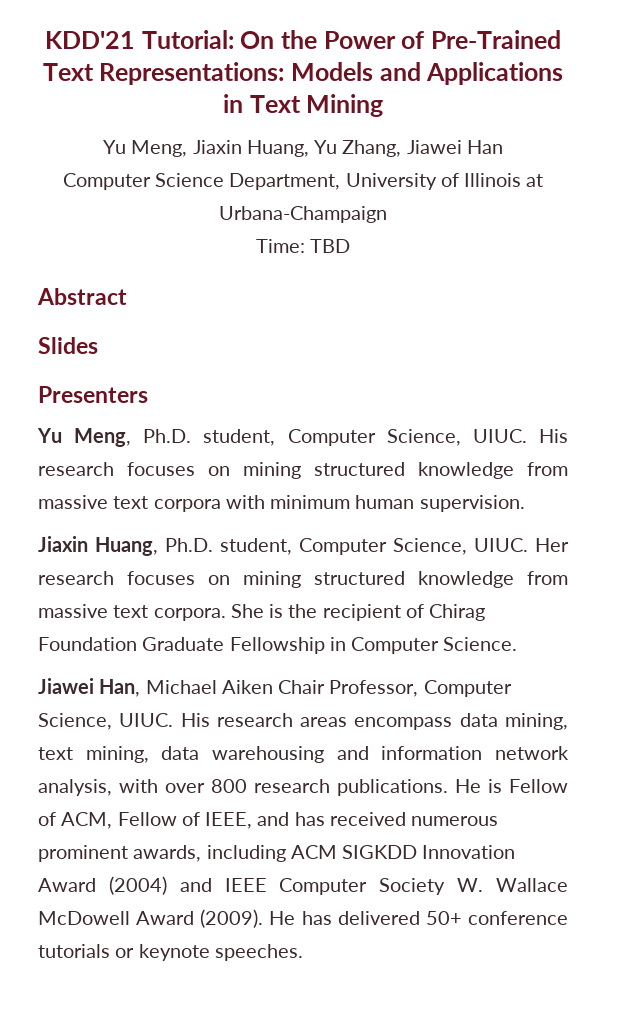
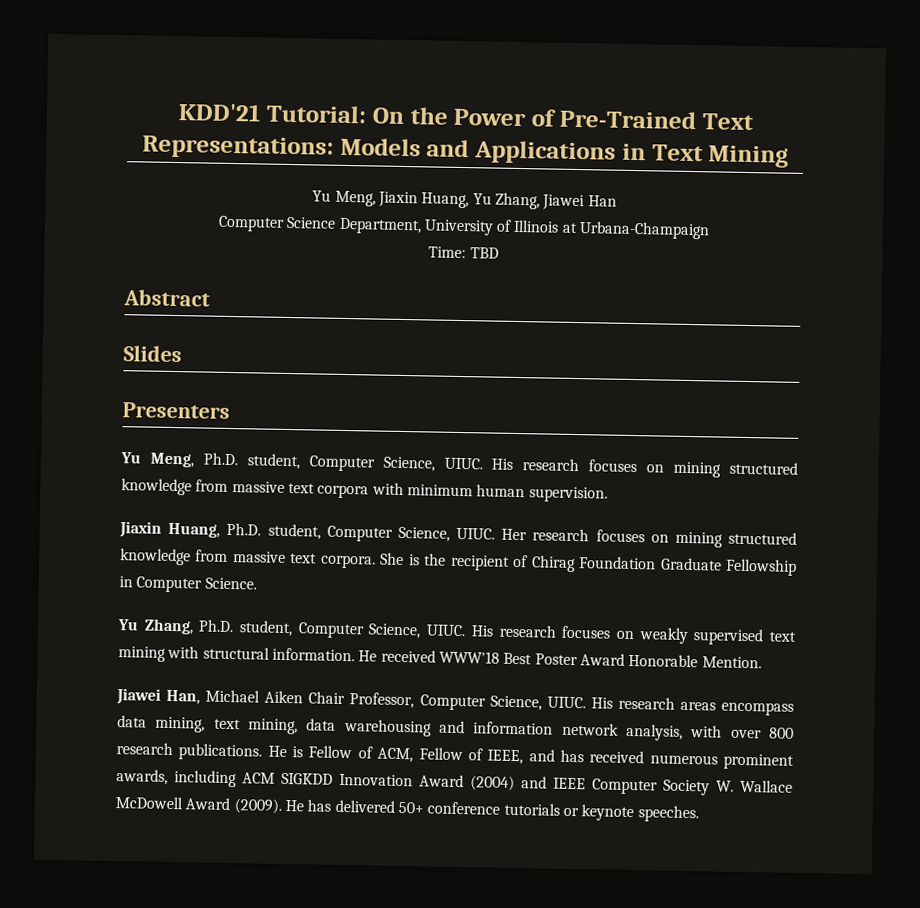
+ Yu Zhang, Ph.D. student, Computer Science, UIUC. His research focuses on weakly supervised text mining with structural information. He received WWW'18 Best Poster Award Honorable Mention.

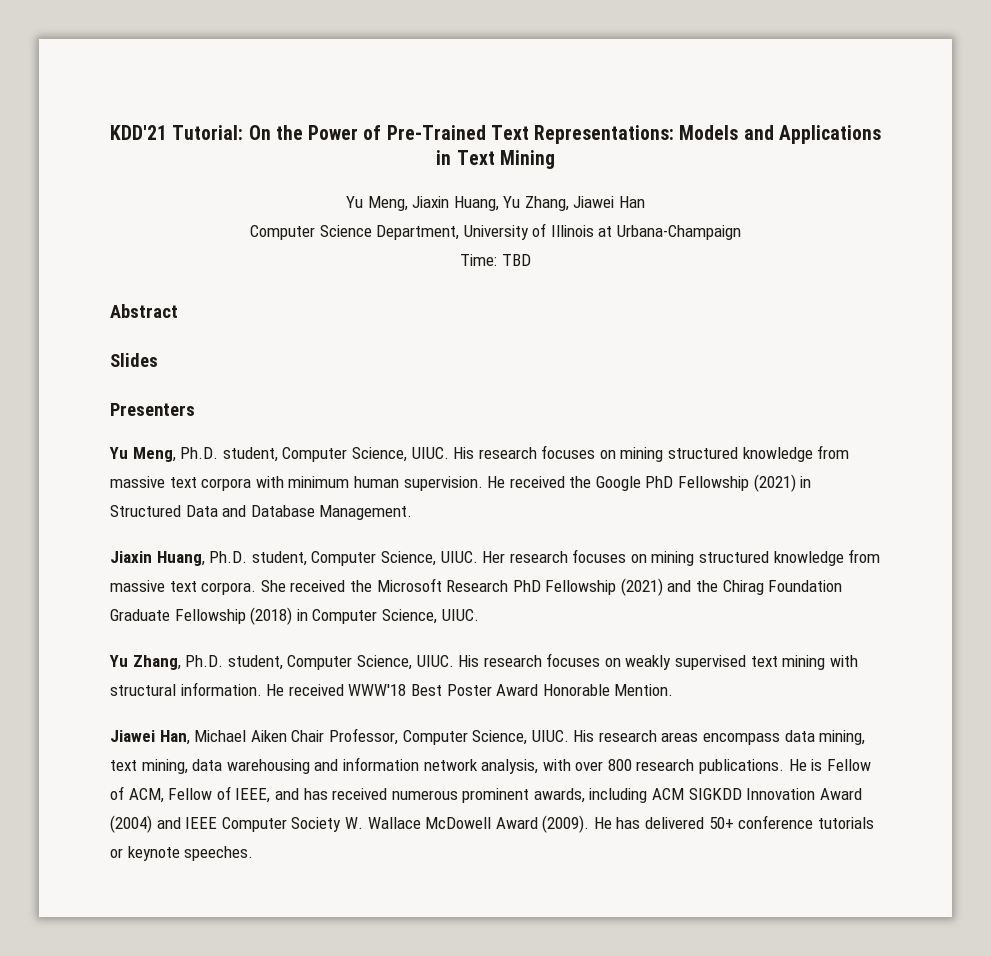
+ He received the Google PhD Fellowship (2021) in Structured Data and Database Management.
- She is the recipient of Chirag Foundation Graduate Fellowship in Computer Science.
+ She received the Microsoft Research PhD Fellowship (2021) and the Chirag Foundation Graduate Fellowship (2018) in Computer Science, UIUC.

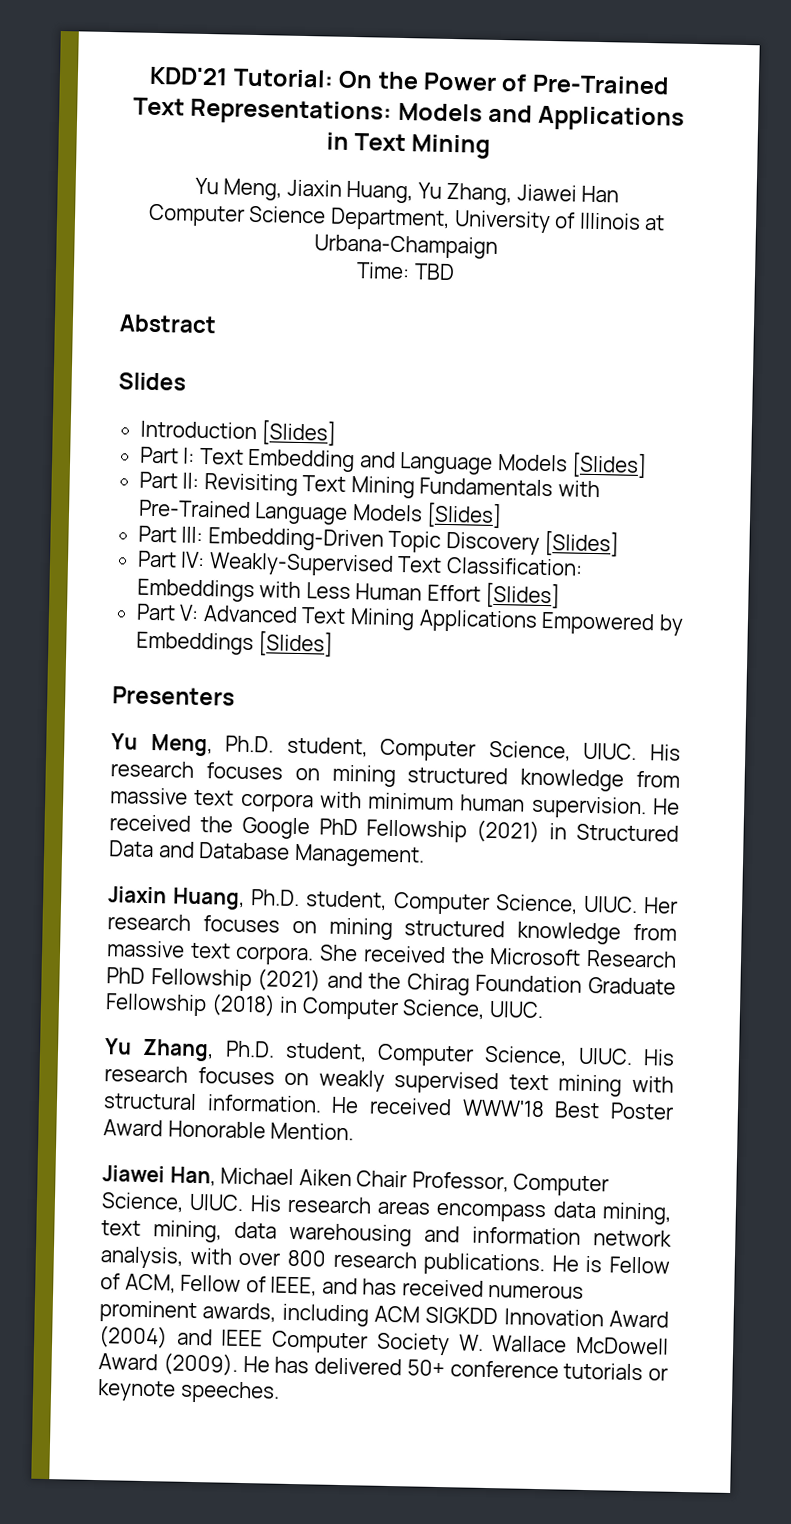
+ Introduction [Slides]
+ Part I: Text Embedding and Language Models [Slides]
+ Part II: Revisiting Text Mining Fundamentals with Pre-Trained Language Models [Slides]
+ Part III: Embedding-Driven Topic Discovery [Slides]
+ Part IV: Weakly-Supervised Text Classification: Embeddings with Less Human Effort [Slides]
+ Part V: Advanced Text Mining Applications Empowered by Embeddings [Slides]

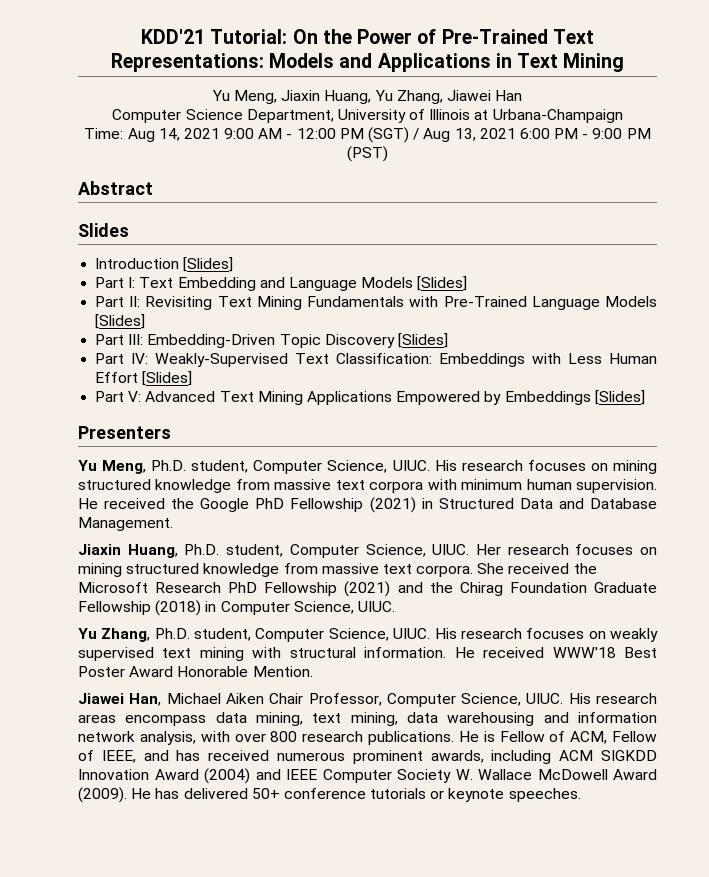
- Time: TBD
+ Time: Aug 14, 2021 9:00 AM - 12:00 PM (SGT) / Aug 13, 2021 6:00 PM - 9:00 PM (PST)

